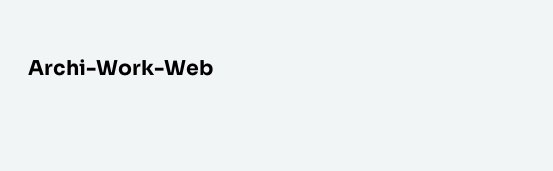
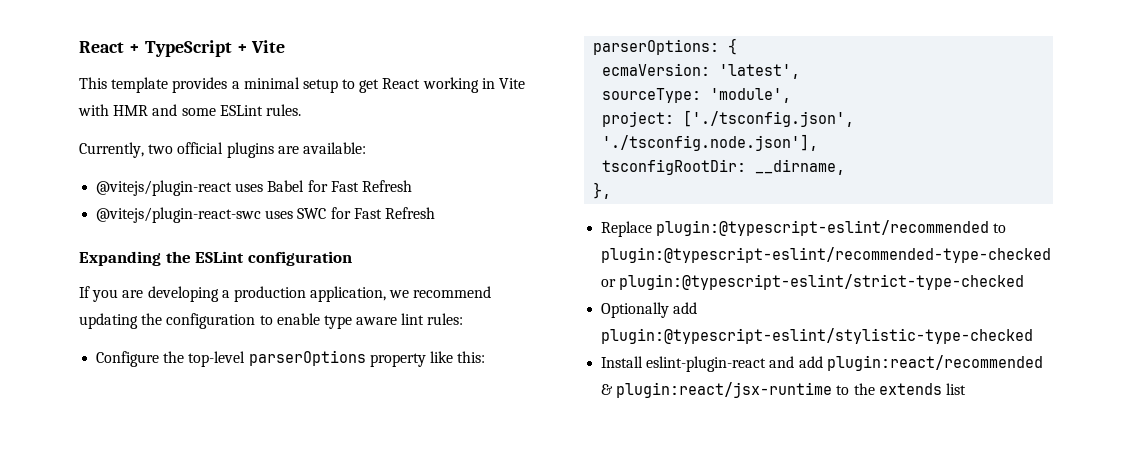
- Archi-Work-Web
+ React + TypeScript + Vite
+ This template provides a minimal setup to get React working in Vite with HMR and some ESLint rules.
+ Currently, two official plugins are available:
+ @vitejs/plugin-react uses Babel for Fast Refresh
+ @vitejs/plugin-react-swc uses SWC for Fast Refresh
+ Expanding the ESLint configuration
+ If you are developing a production application, we recommend updating the configuration to enable type aware lint rules:
+ Configure the top-level parserOptions property like this:
+ parserOptions: {
+ ecmaVersion: 'latest',
+ sourceType: 'module',
+ project: ['./tsconfig.json', './tsconfig.node.json'],
+ tsconfigRootDir: __dirname,
+ },
+ Replace plugin:@typescript-eslint/recommended to plugin:@typescript-eslint/recommended-type-checked or plugin:@typescript-eslint/strict-type-checked
+ Optionally add plugin:@typescript-eslint/stylistic-type-checked
+ Install eslint-plugin-react and add plugin:react/recommended & plugin:react/jsx-runtime to the extends list

